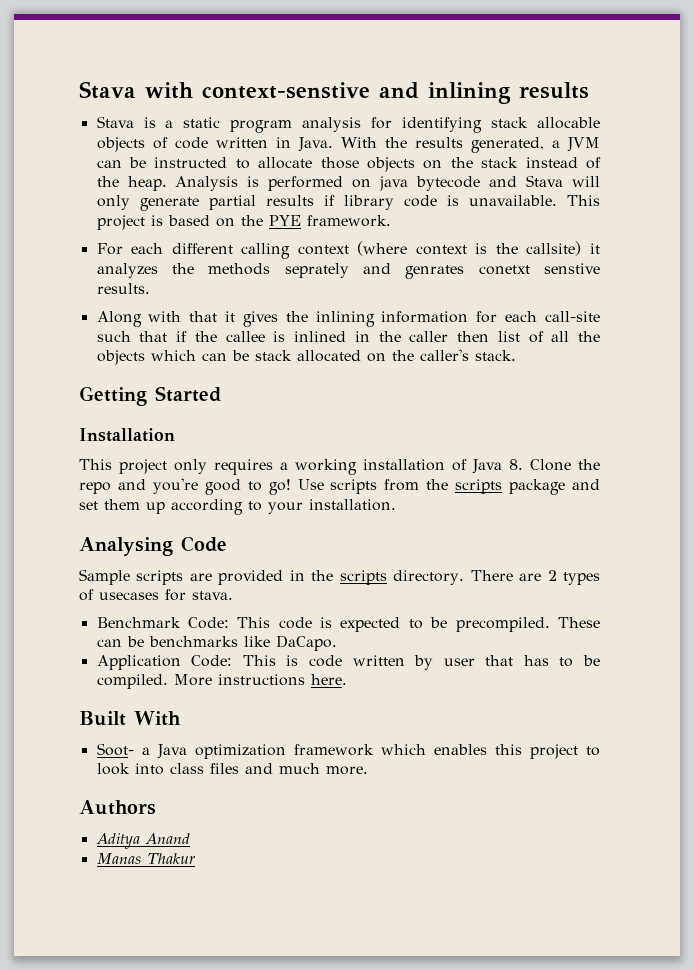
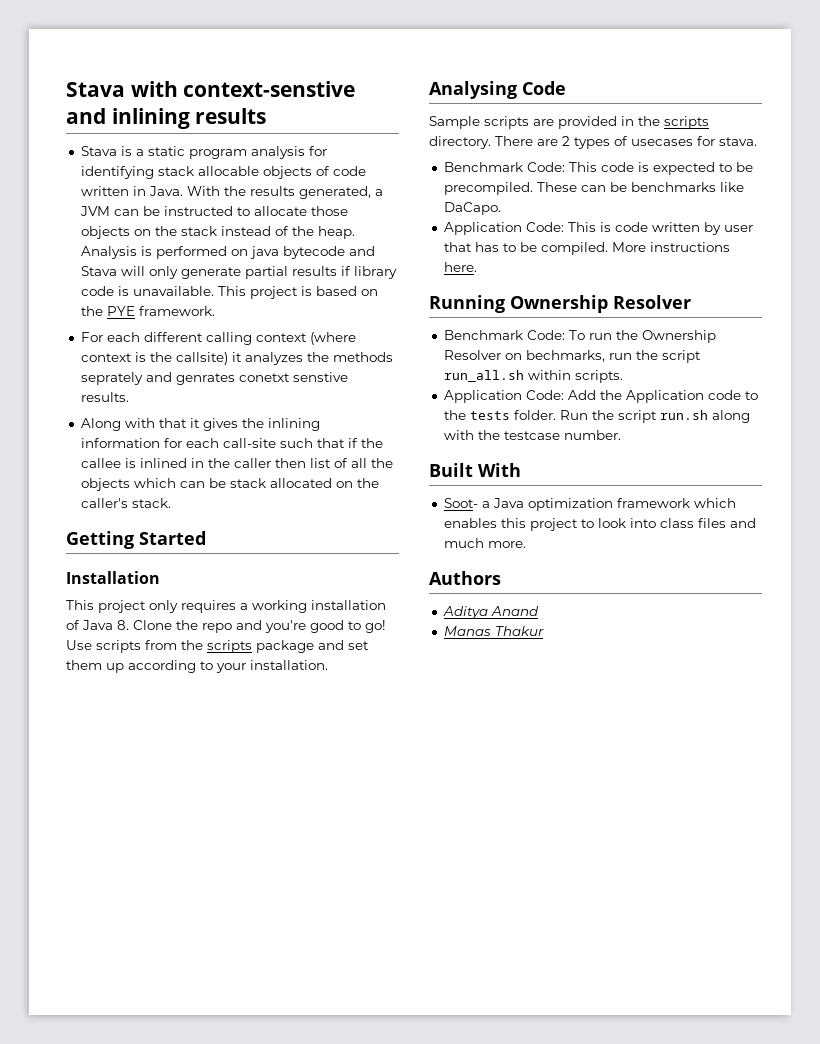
+ Running Ownership Resolver
+ Benchmark Code: To run the Ownership Resolver on bechmarks, run the script run_all.sh within scripts.
+ Application Code: Add the Application code to the tests folder. Run the script run.sh along with the testcase number.

